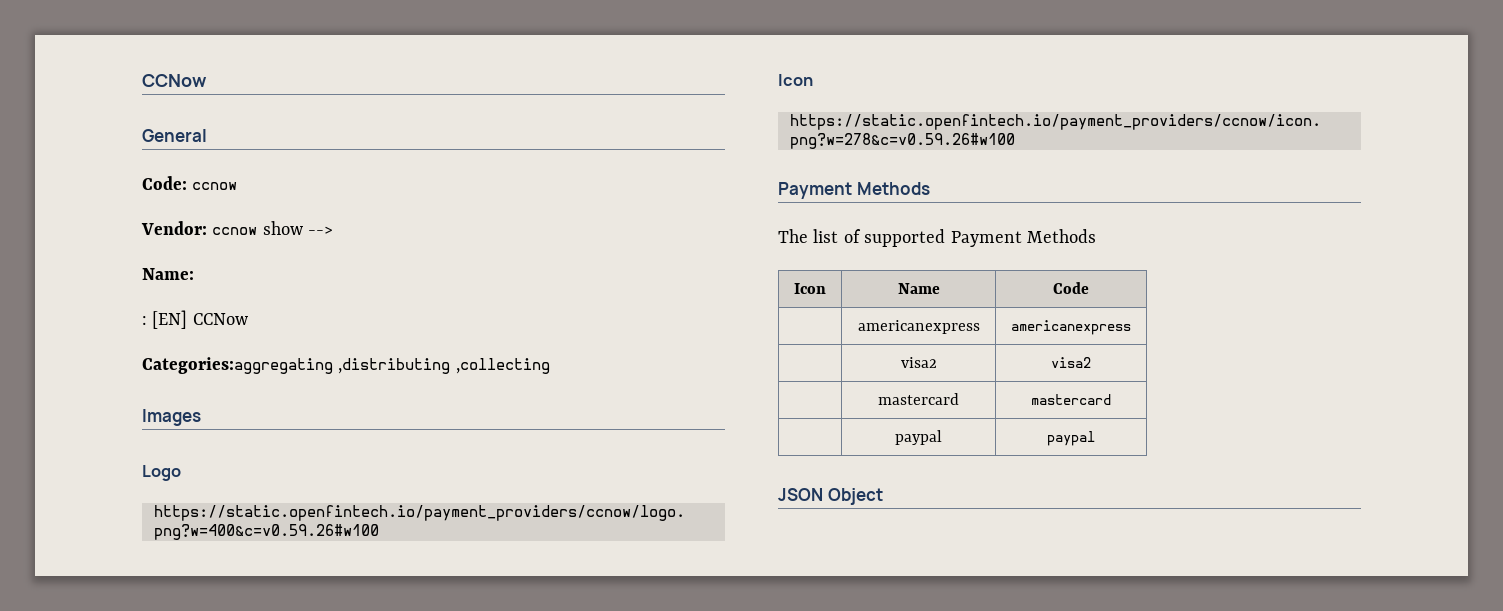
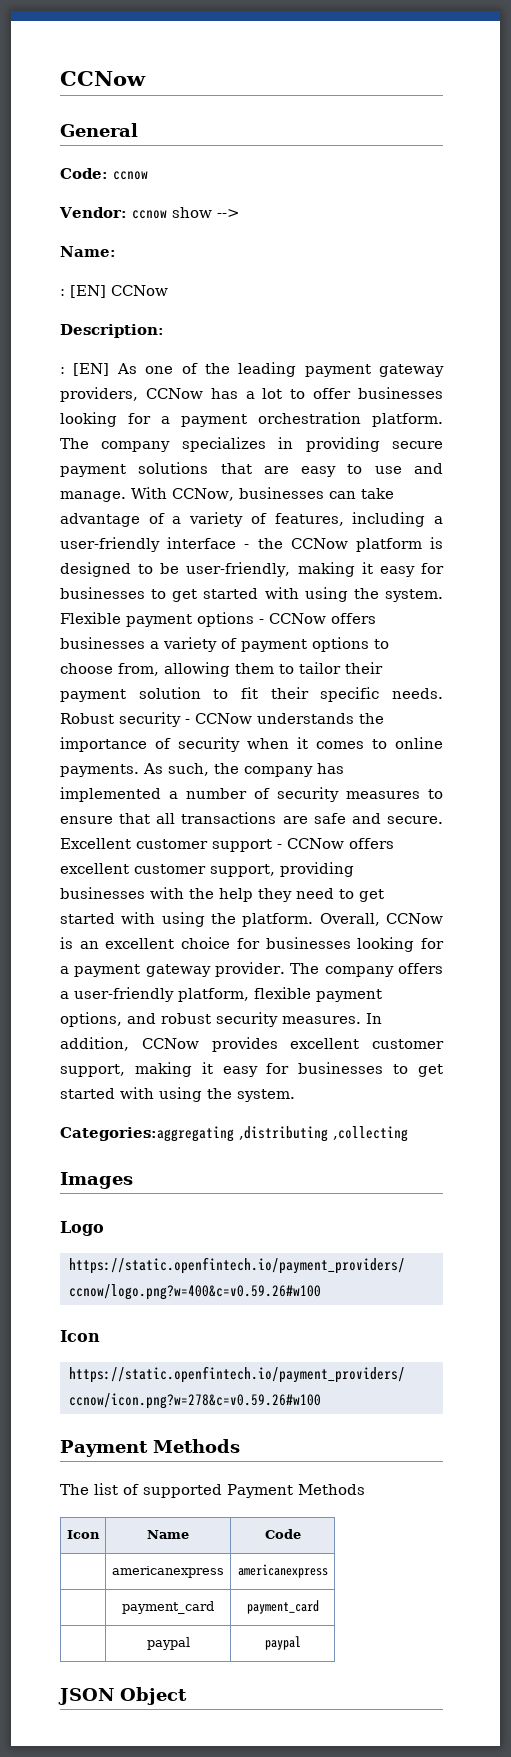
+ Description:
+ : [EN] As one of the leading payment gateway providers, CCNow has a lot to offer businesses looking for a payment orchestration platform. The company specializes in providing secure payment solutions that are easy to use and manage. With CCNow, businesses can take advantage of a variety of features, including a user-friendly interface - the CCNow platform is designed to be user-friendly, making it easy for businesses to get started with using the system. Flexible payment options - CCNow offers businesses a variety of payment options to choose from, allowing them to tailor their payment solution to fit their specific needs. Robust security - CCNow understands the importance of security when it comes to online payments. As such, the company has implemented a number of security measures to ensure that all transactions are safe and secure. Excellent customer support - CCNow offers excellent customer support, providing businesses with the help they need to get started with using the platform. Overall, CCNow is an excellent choice for businesses looking for a payment gateway provider. The company offers a user-friendly platform, flexible payment options, and robust security measures. In addition, CCNow provides excellent customer support, making it easy for businesses to get started with using the system.
- | visa2 | visa2
- | mastercard | mastercard
+ | payment_card | payment_card

